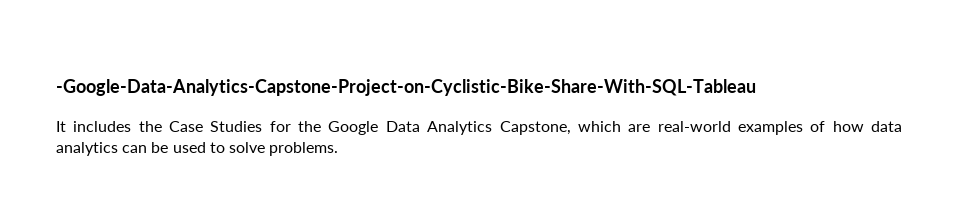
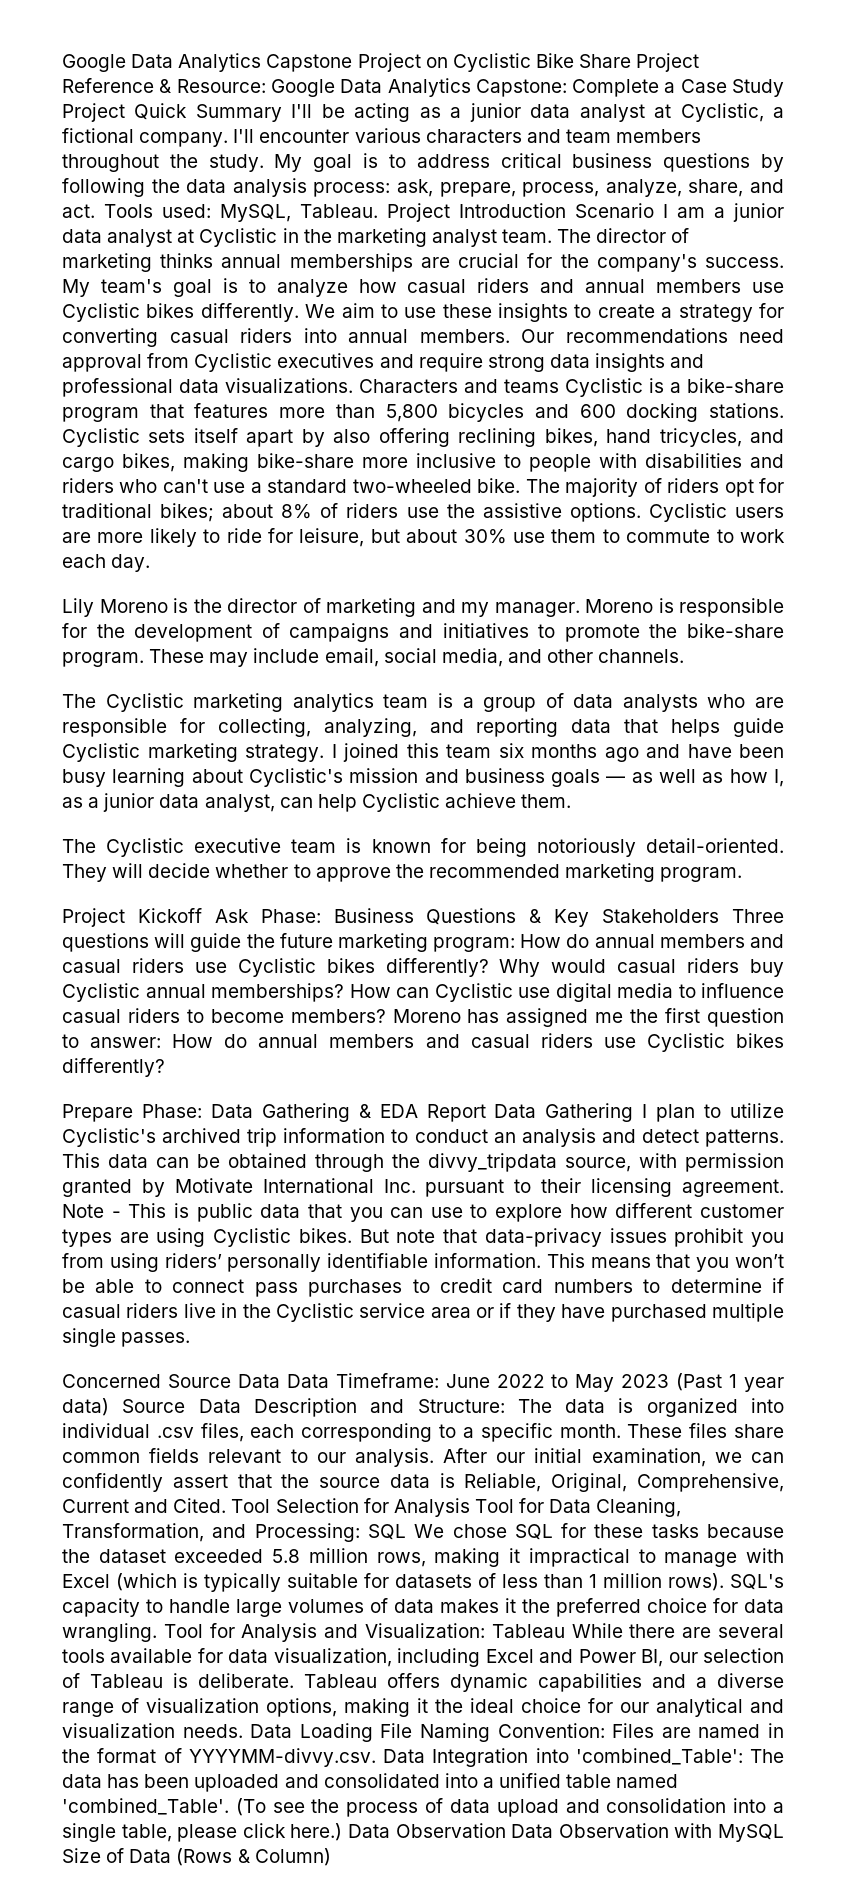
- -Google-Data-Analytics-Capstone-Project-on-Cyclistic-Bike-Share-With-SQL-Tableau
- It includes the Case Studies for the Google Data Analytics Capstone, which are real-world examples of how data analytics can be used to solve problems.
+ Google Data Analytics Capstone Project on Cyclistic Bike Share Project Reference & Resource: Google Data Analytics Capstone: Complete a Case Study Project Quick Summary I'll be acting as a junior data analyst at Cyclistic, a fictional company. I'll encounter various characters and team members throughout the study. My goal is to address critical business questions by following the data analysis process: ask, prepare, process, analyze, share, and act. Tools used: MySQL, Tableau. Project Introduction Scenario I am a junior data analyst at Cyclistic in the marketing analyst team. The director of marketing thinks annual memberships are crucial for the company's success. My team's goal is to analyze how casual riders and annual members use Cyclistic bikes differently. We aim to use these insights to create a strategy for converting casual riders into annual members. Our recommendations need approval from Cyclistic executives and require strong data insights and professional data visualizations. Characters and teams Cyclistic is a bike-share program that features more than 5,800 bicycles and 600 docking stations. Cyclistic sets itself apart by also offering reclining bikes, hand tricycles, and cargo bikes, making bike-share more inclusive to people with disabilities and riders who can't use a standard two-wheeled bike. The majority of riders opt for traditional bikes; about 8% of riders use the assistive options. Cyclistic users are more likely to ride for leisure, but about 30% use them to commute to work each day.
+ Lily Moreno is the director of marketing and my manager. Moreno is responsible for the development of campaigns and initiatives to promote the bike-share program. These may include email, social media, and other channels.
+ The Cyclistic marketing analytics team is a group of data analysts who are responsible for collecting, analyzing, and reporting data that helps guide Cyclistic marketing strategy. I joined this team six months ago and have been busy learning about Cyclistic's mission and business goals — as well as how I, as a junior data analyst, can help Cyclistic achieve them.
+ The Cyclistic executive team is known for being notoriously detail-oriented. They will decide whether to approve the recommended marketing program.
+ Project Kickoff Ask Phase: Business Questions & Key Stakeholders Three questions will guide the future marketing program: How do annual members and casual riders use Cyclistic bikes differently? Why would casual riders buy Cyclistic annual memberships? How can Cyclistic use digital media to influence casual riders to become members? Moreno has assigned me the first question to answer: How do annual members and casual riders use Cyclistic bikes differently?
+ Prepare Phase: Data Gathering & EDA Report Data Gathering I plan to utilize Cyclistic's archived trip information to conduct an analysis and detect patterns. This data can be obtained through the divvy_tripdata source, with permission granted by Motivate International Inc. pursuant to their licensing agreement. Note - This is public data that you can use to explore how different customer types are using Cyclistic bikes. But note that data-privacy issues prohibit you from using riders’ personally identifiable information. This means that you won’t be able to connect pass purchases to credit card numbers to determine if casual riders live in the Cyclistic service area or if they have purchased multiple single passes.
+ Concerned Source Data Data Timeframe: June 2022 to May 2023 (Past 1 year data) Source Data Description and Structure: The data is organized into individual .csv files, each corresponding to a specific month. These files share common fields relevant to our analysis. After our initial examination, we can confidently assert that the source data is Reliable, Original, Comprehensive, Current and Cited. Tool Selection for Analysis Tool for Data Cleaning, Transformation, and Processing: SQL We chose SQL for these tasks because the dataset exceeded 5.8 million rows, making it impractical to manage with Excel (which is typically suitable for datasets of less than 1 million rows). SQL's capacity to handle large volumes of data makes it the preferred choice for data wrangling. Tool for Analysis and Visualization: Tableau While there are several tools available for data visualization, including Excel and Power BI, our selection of Tableau is deliberate. Tableau offers dynamic capabilities and a diverse range of visualization options, making it the ideal choice for our analytical and visualization needs. Data Loading File Naming Convention: Files are named in the format of YYYYMM-divvy.csv. Data Integration into 'combined_Table': The data has been uploaded and consolidated into a unified table named 'combined_Table'. (To see the process of data upload and consolidation into a single table, please click here.) Data Observation Data Observation with MySQL Size of Data (Rows & Column)

